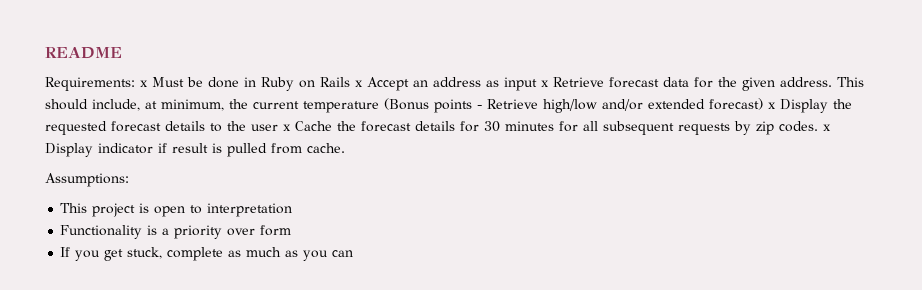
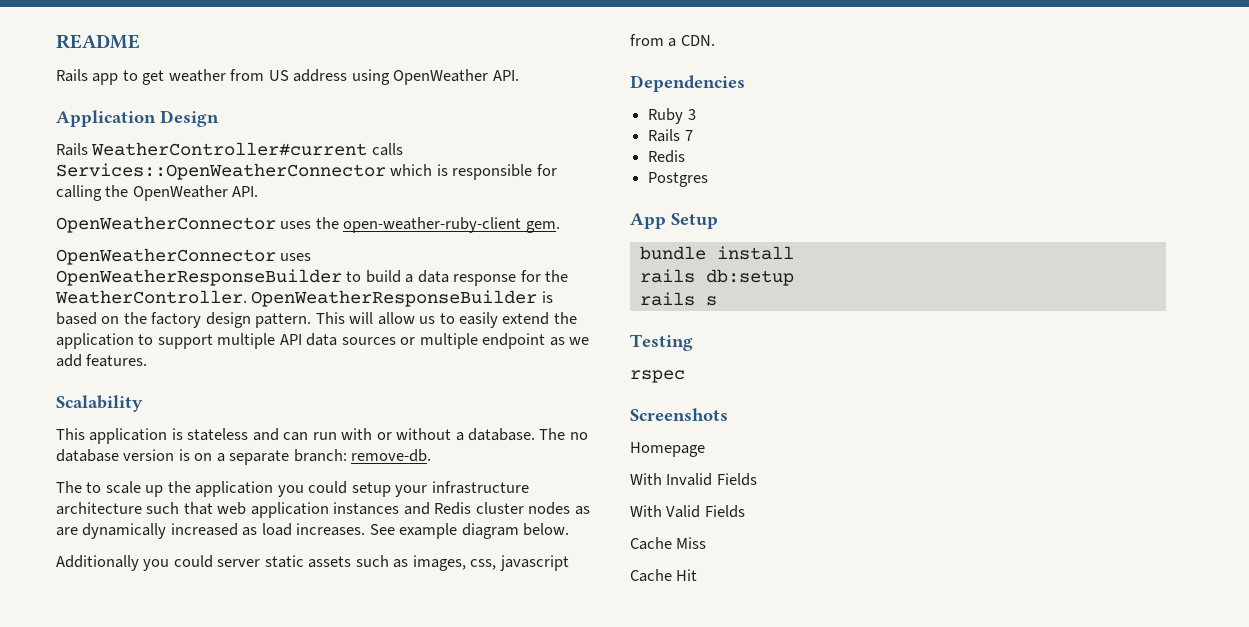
- Requirements: x Must be done in Ruby on Rails x Accept an address as input x Retrieve forecast data for the given address. This should include, at minimum, the current temperature (Bonus points - Retrieve high/low and/or extended forecast) x Display the requested forecast details to the user x Cache the forecast details for 30 minutes for all subsequent requests by zip codes. x Display indicator if result is pulled from cache.
- Assumptions:
- This project is open to interpretation
- Functionality is a priority over form
- If you get stuck, complete as much as you can
+ Rails app to get weather from US address using OpenWeather API.
+ Application Design
+ Rails WeatherController#current calls Services::OpenWeatherConnector which is responsible for calling the OpenWeather API.
+ OpenWeatherConnector uses the open-weather-ruby-client gem.
+ OpenWeatherConnector uses OpenWeatherResponseBuilder to build a data response for the WeatherController. OpenWeatherResponseBuilder is based on the factory design pattern. This will allow us to easily extend the application to support multiple API data sources or multiple endpoint as we add features.
+ Scalability
+ This application is stateless and can run with or without a database. The no database version is on a separate branch: remove-db.
+ The to scale up the application you could setup your infrastructure architecture such that web application instances and Redis cluster nodes as are dynamically increased as load increases. See example diagram below.
+ Additionally you could server static assets such as images, css, javascript from a CDN.
+ Dependencies
+ Ruby 3
+ Rails 7
+ Redis
+ Postgres
+ App Setup
+ bundle install
+ rails db:setup
+ rails s
+ Testing
+ rspec
+ Screenshots
+ Homepage
+ With Invalid Fields
+ With Valid Fields
+ Cache Miss
+ Cache Hit

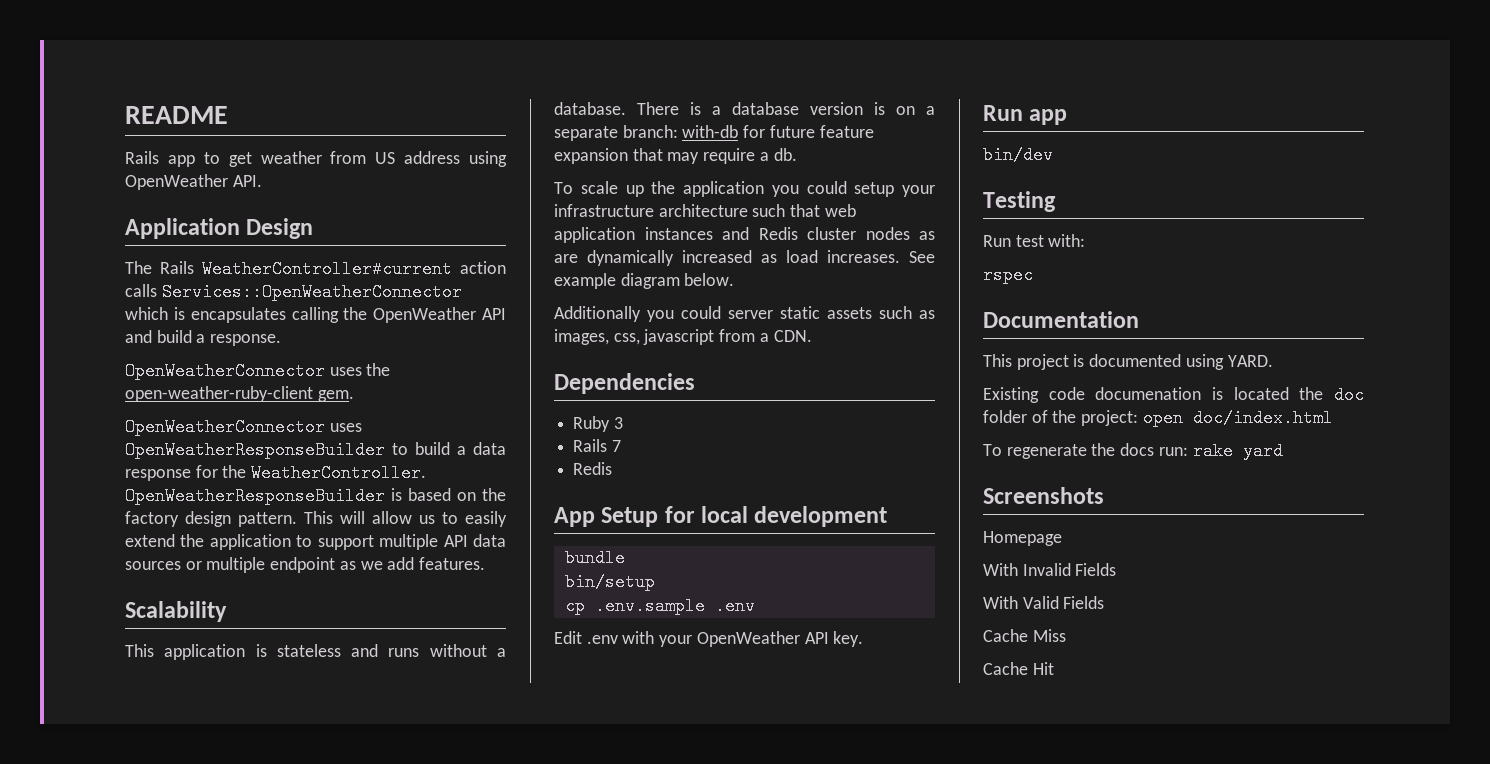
- Rails WeatherController#current calls Services::OpenWeatherConnector which is responsible for calling the OpenWeather API.
+ The Rails WeatherController#current action calls Services::OpenWeatherConnector which is encapsulates calling the OpenWeather API and build a response.
- This application is stateless and can run with or without a database. The no database version is on a separate branch: remove-db.
- The to scale up the application you could setup your infrastructure architecture such that web application instances and Redis cluster nodes as are dynamically increased as load increases.
+ This application is stateless and runs without a database. There is a database version is on a separate branch: with-db for future feature expansion that may require a db.
+ To scale up the application you could setup your infrastructure architecture such that web application instances and Redis cluster nodes as are dynamically increased as load increases.
- Postgres
- App Setup
- bundle install
- rails db:setup
- rails s
+ App Setup for local development
+ bundle
+ bin/setup
+ cp .env.sample .env
+ Edit .env with your OpenWeather API key.
+ Run app
+ bin/dev
  Testing
+ Run test with:
  rspec
+ Documentation
+ This project is documented using YARD.
+ Existing code documenation is located the doc folder of the project: open doc/index.html
+ To regenerate the docs run: rake yard

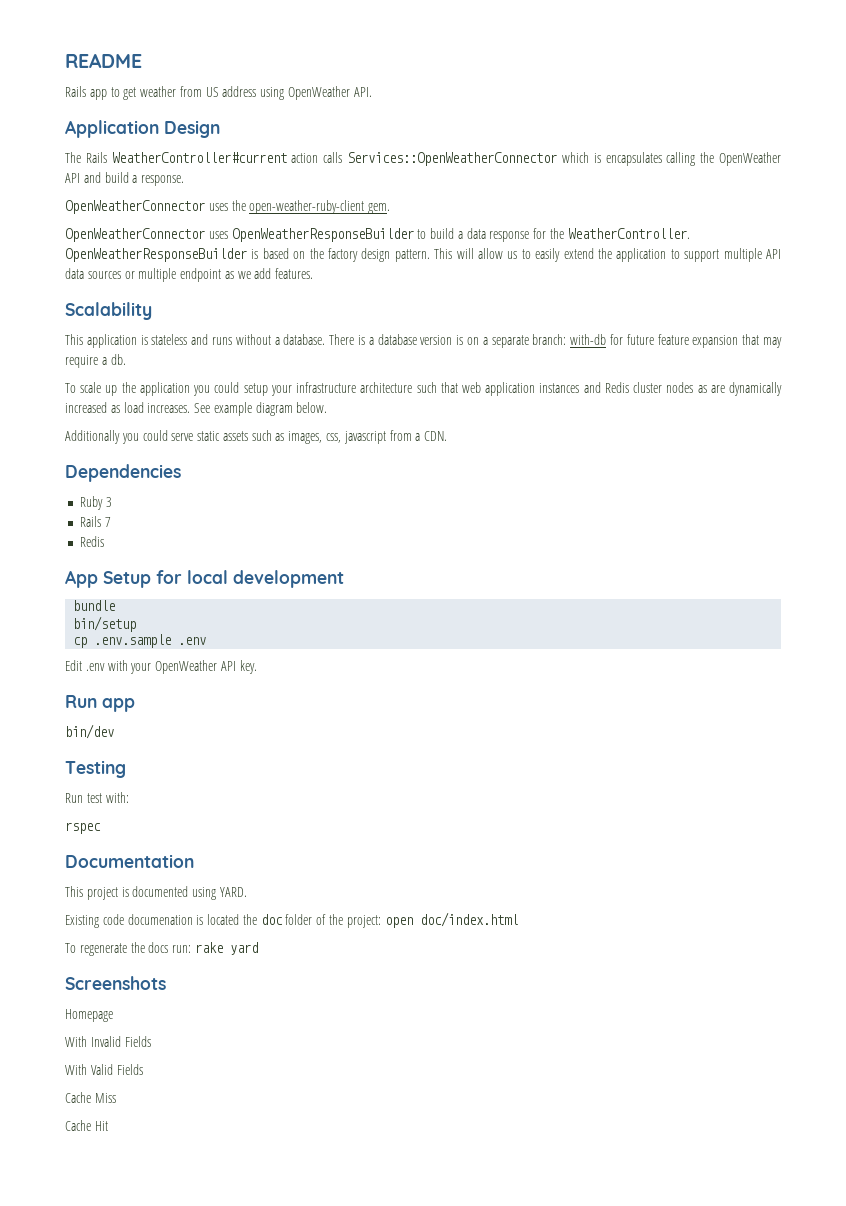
- Additionally you could server static assets such as images, css, javascript from a CDN.
+ Additionally you could serve static assets such as images, css, javascript from a CDN.

